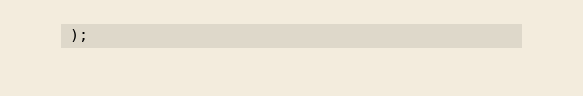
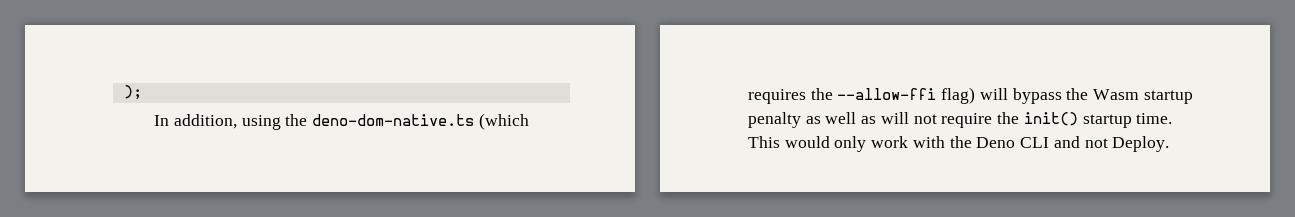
+ In addition, using the deno-dom-native.ts (which requires the --allow-ffi flag) will bypass the Wasm startup penalty as well as will not require the init() startup time. This would only work with the Deno CLI and not Deploy.

